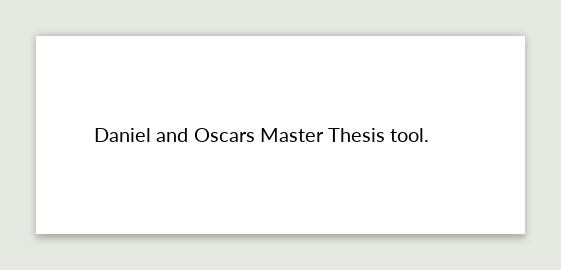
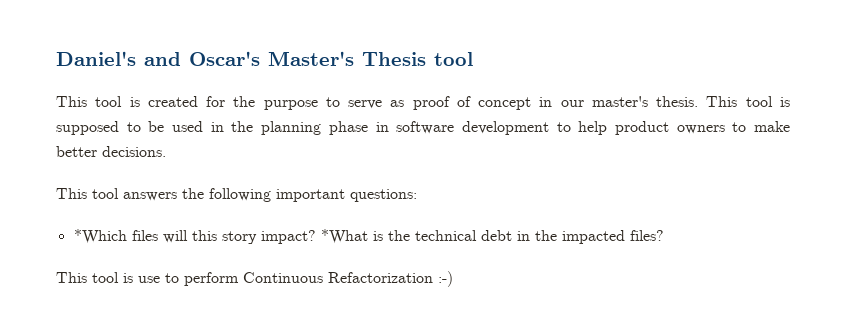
- Daniel and Oscars Master Thesis tool.
+ Daniel's and Oscar's Master's Thesis tool
+ This tool is created for the purpose to serve as proof of concept in our master's thesis. This tool is supposed to be used in the planning phase in software development to help product owners to make better decisions.
+ This tool answers the following important questions:
+ *Which files will this story impact? *What is the technical debt in the impacted files?
+ This tool is use to perform Continuous Refactorization :-)

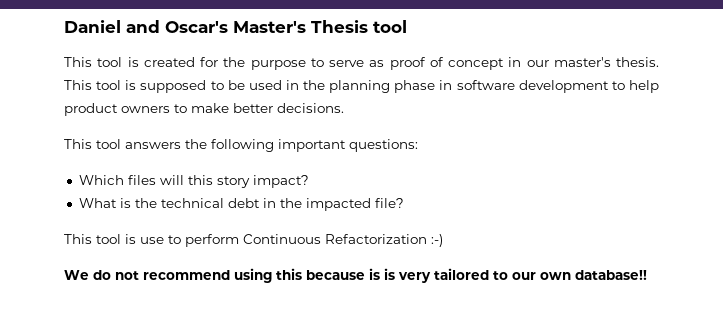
- Daniel's and Oscar's Master's Thesis tool
+ Daniel and Oscar's Master's Thesis tool
- *Which files will this story impact? *What is the technical debt in the impacted files?
+ Which files will this story impact?
+ What is the technical debt in the impacted file?
+ We do not recommend using this because is is very tailored to our own database!!

